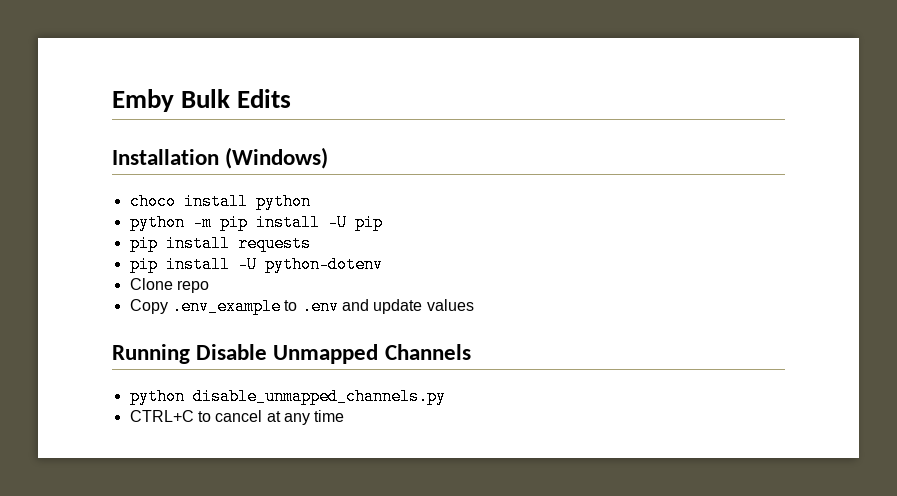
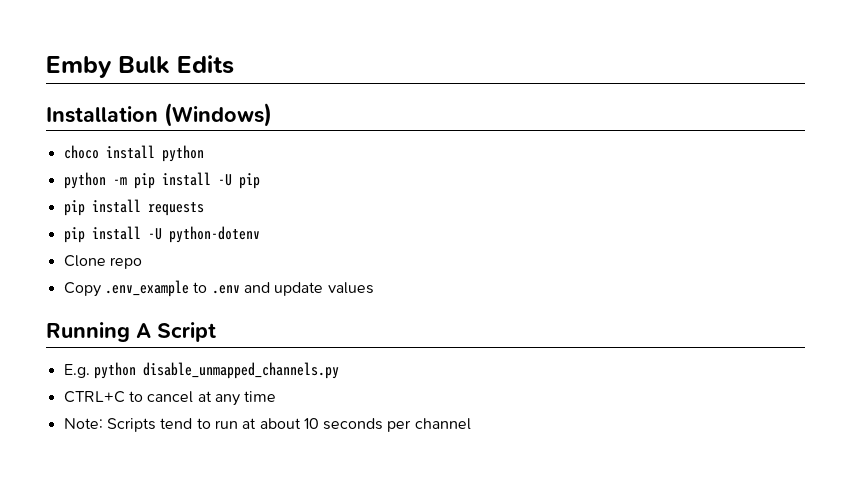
- Running Disable Unmapped Channels
- python disable_unmapped_channels.py
+ Running A Script
+ E.g. python disable_unmapped_channels.py
+ Note: Scripts tend to run at about 10 seconds per channel

